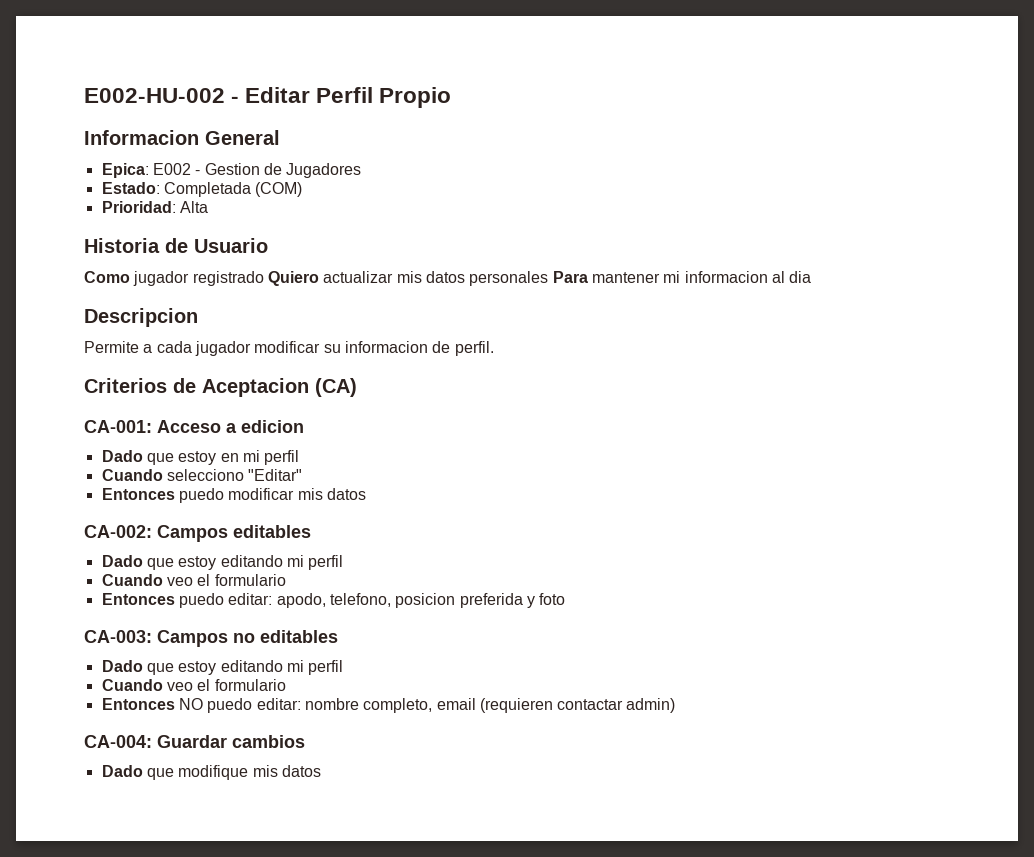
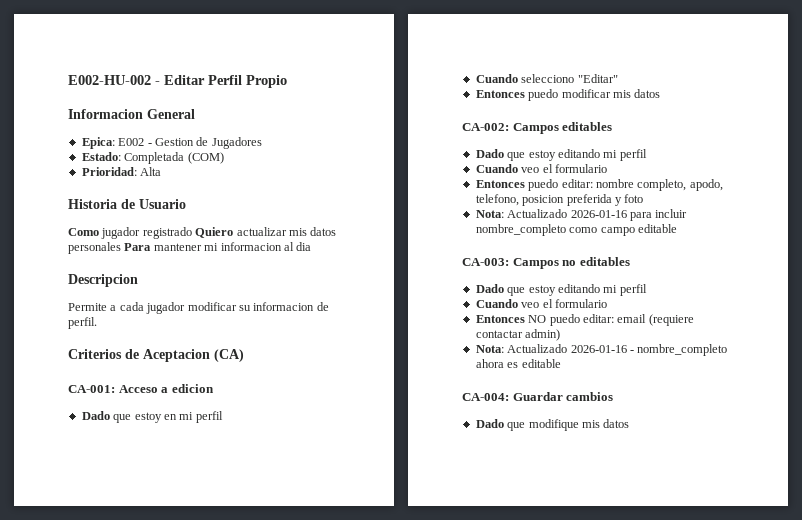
- Entonces puedo editar: apodo, telefono, posicion preferida y foto
+ Entonces puedo editar: nombre completo, apodo, telefono, posicion preferida y foto
+ Nota: Actualizado 2026-01-16 para incluir nombre_completo como campo editable
- Entonces NO puedo editar: nombre completo, email (requieren contactar admin)
+ Entonces NO puedo editar: email (requiere contactar admin)
+ Nota: Actualizado 2026-01-16 - nombre_completo ahora es editable

